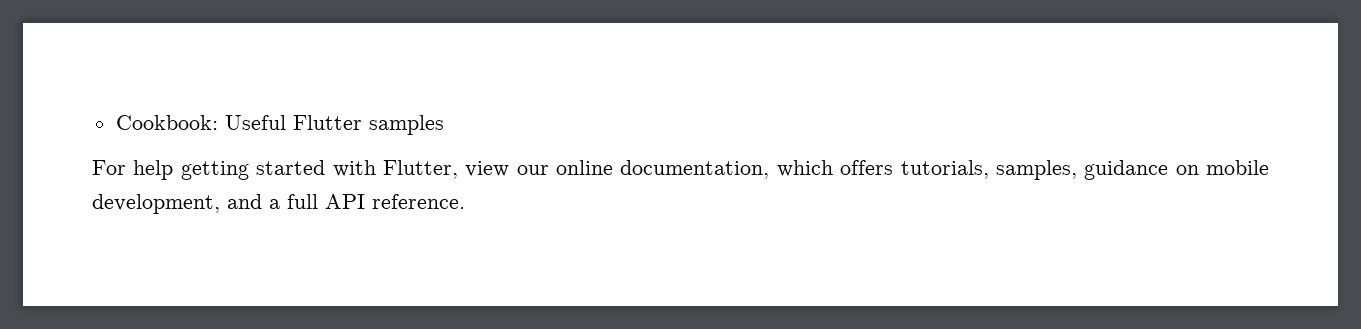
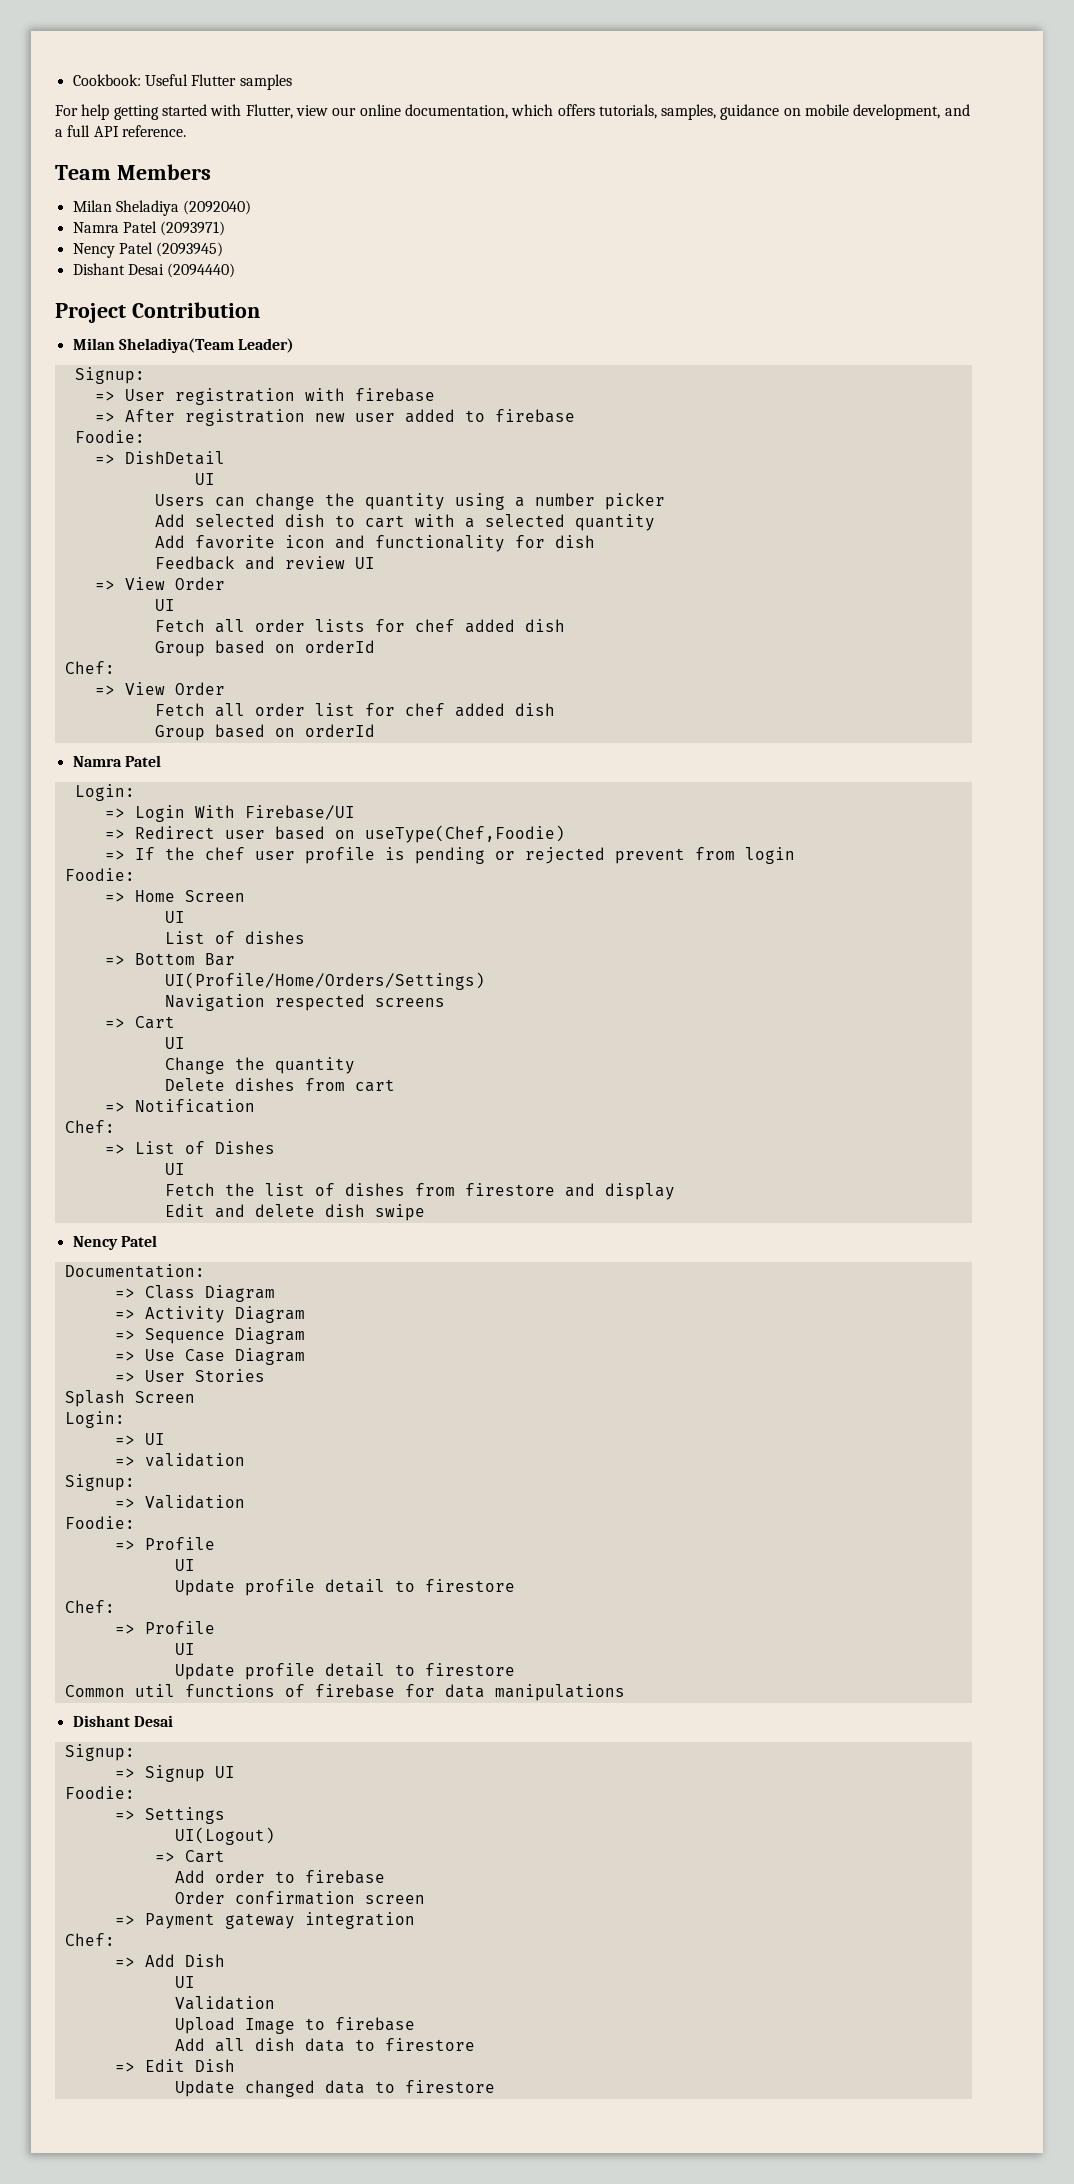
+ Team Members
+ Milan Sheladiya (2092040)
+ Namra Patel (2093971)
+ Nency Patel (2093945)
+ Dishant Desai (2094440)
+ Project Contribution
+ Milan Sheladiya(Team Leader)
+ Signup:
+ => User registration with firebase
+ => After registration new user added to firebase
+ Foodie:
+ => DishDetail
+ UI
+ Users can change the quantity using a number picker
+ Add selected dish to cart with a selected quantity
+ Add favorite icon and functionality for dish
+ Feedback and review UI
+ => View Order
+ UI
+ Fetch all order lists for chef added dish
+ Group based on orderId
+ Chef:
+ => View Order
+ Fetch all order list for chef added dish
+ Group based on orderId
+ Namra Patel
+ Login:
+ => Login With Firebase/UI
+ => Redirect user based on useType(Chef,Foodie)
+ => If the chef user profile is pending or rejected prevent from login
+ Foodie:
+ => Home Screen
+ UI
+ List of dishes
+ => Bottom Bar
+ UI(Profile/Home/Orders/Settings)
+ Navigation respected screens
+ => Cart
+ UI
+ Change the quantity
+ Delete dishes from cart
+ => Notification
+ Chef:
+ => List of Dishes
+ UI
+ Fetch the list of dishes from firestore and display
+ Edit and delete dish swipe
+ Nency Patel
+ Documentation:
+ => Class Diagram
+ => Activity Diagram
+ => Sequence Diagram
+ => Use Case Diagram
+ => User Stories
+ Splash Screen
+ Login:
+ => UI
+ => validation
+ Signup:
+ => Validation
+ Foodie:
+ => Profile
+ UI
+ Update profile detail to firestore
+ Chef:
+ => Profile
+ UI
+ Update profile detail to firestore
+ Common util functions of firebase for data manipulations
+ Dishant Desai
+ Signup:
+ => Signup UI
+ Foodie:
+ => Settings
+ UI(Logout)
+ => Cart
+ Add order to firebase
+ Order confirmation screen
+ => Payment gateway integration
+ Chef:
+ => Add Dish
+ UI
+ Validation
+ Upload Image to firebase
+ Add all dish data to firestore
+ => Edit Dish
+ Update changed data to firestore

